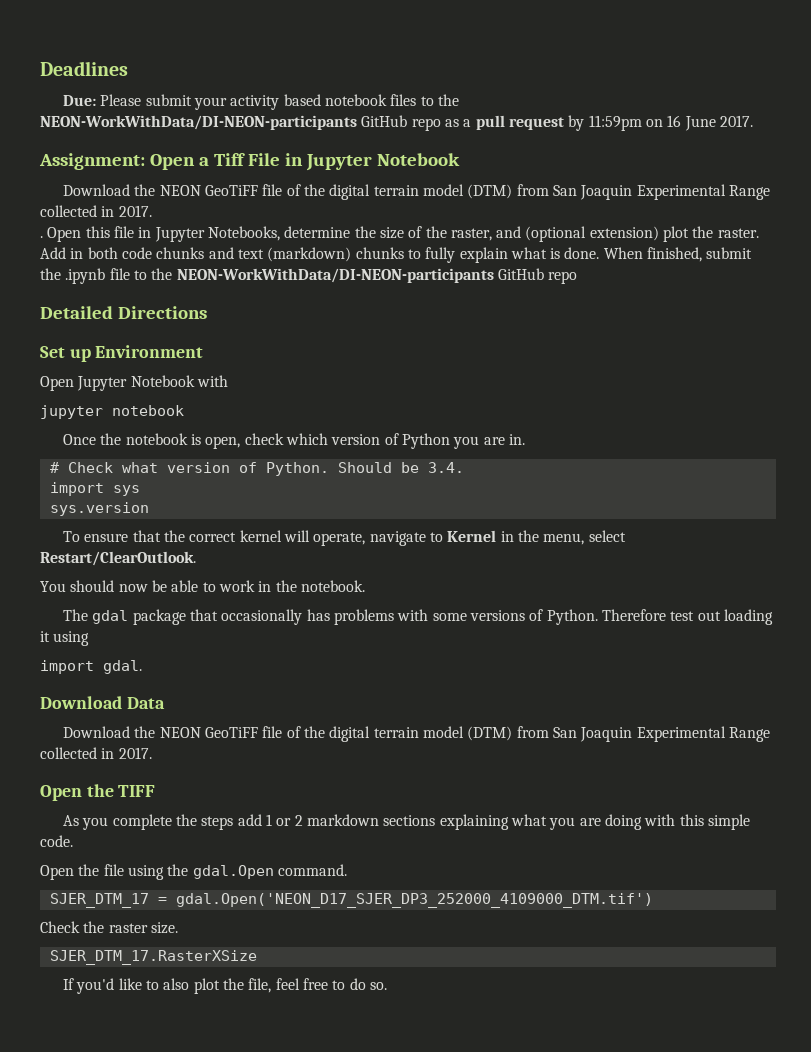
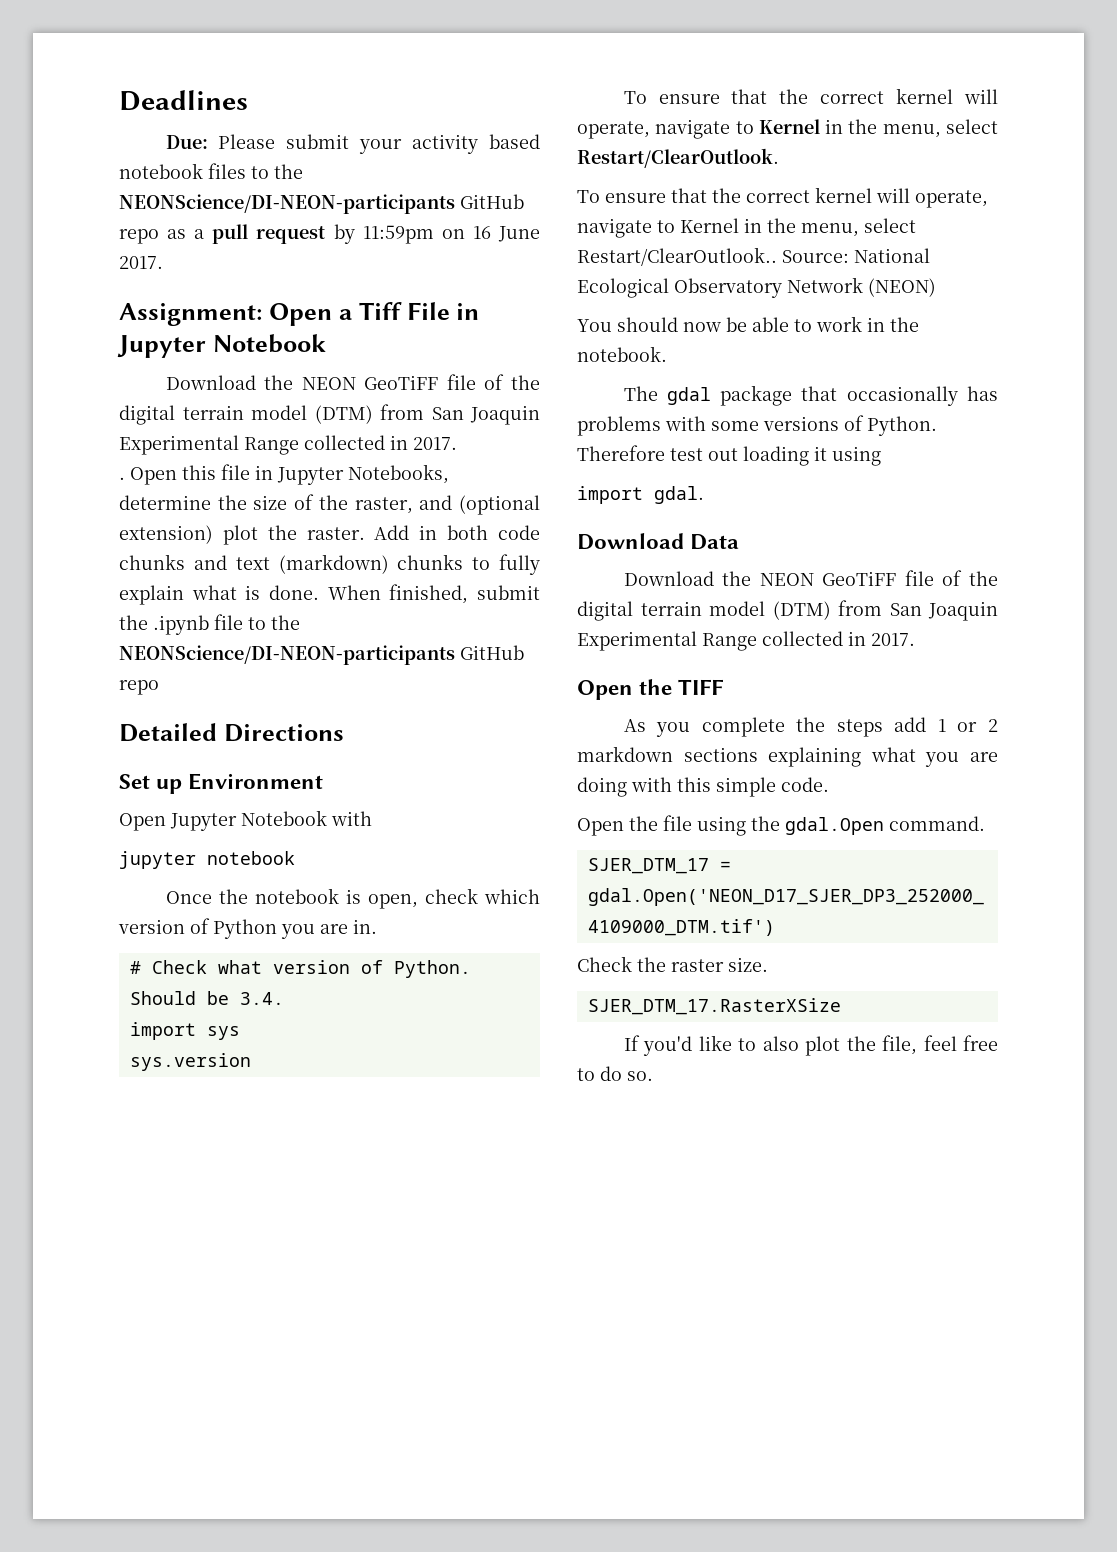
- Due: Please submit your activity based notebook files to the NEON-WorkWithData/DI-NEON-participants GitHub repo as a pull request by 11:59pm on 16 June 2017.
+ Due: Please submit your activity based notebook files to the NEONScience/DI-NEON-participants GitHub repo as a pull request by 11:59pm on 16 June 2017.
- When finished, submit the .ipynb file to the NEON-WorkWithData/DI-NEON-participants GitHub repo
+ When finished, submit the .ipynb file to the NEONScience/DI-NEON-participants GitHub repo
+ To ensure that the correct kernel will operate, navigate to Kernel in the menu, select Restart/ClearOutlook.. Source: National Ecological Observatory Network (NEON)

